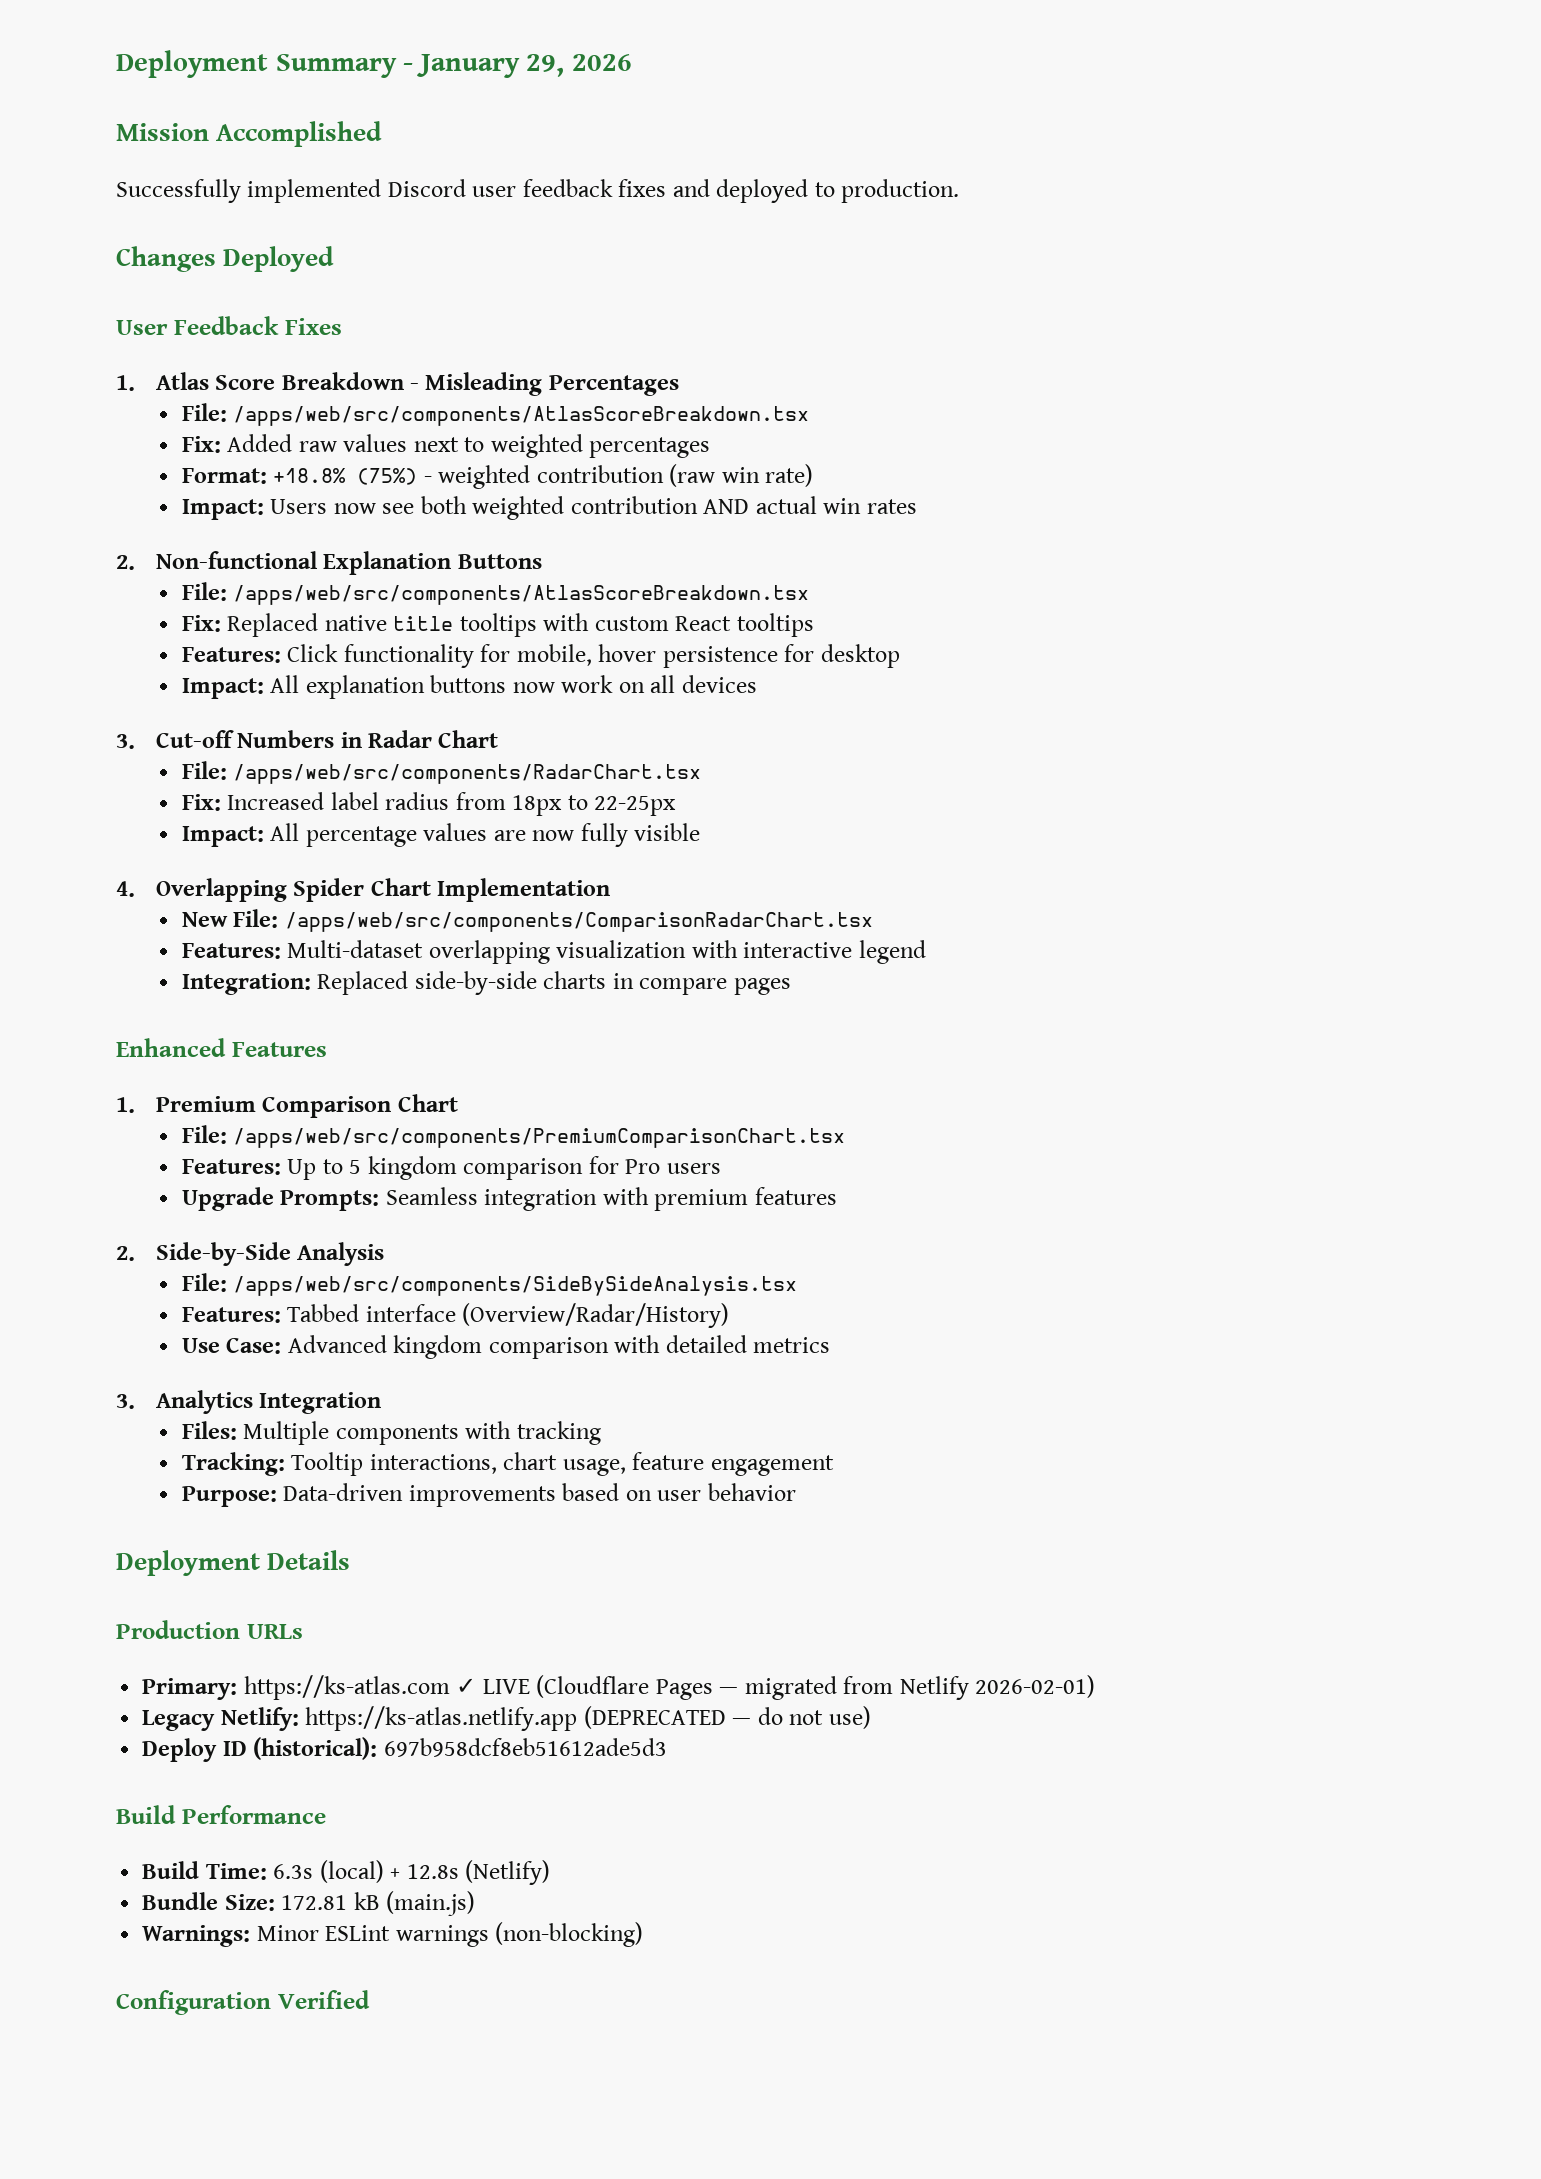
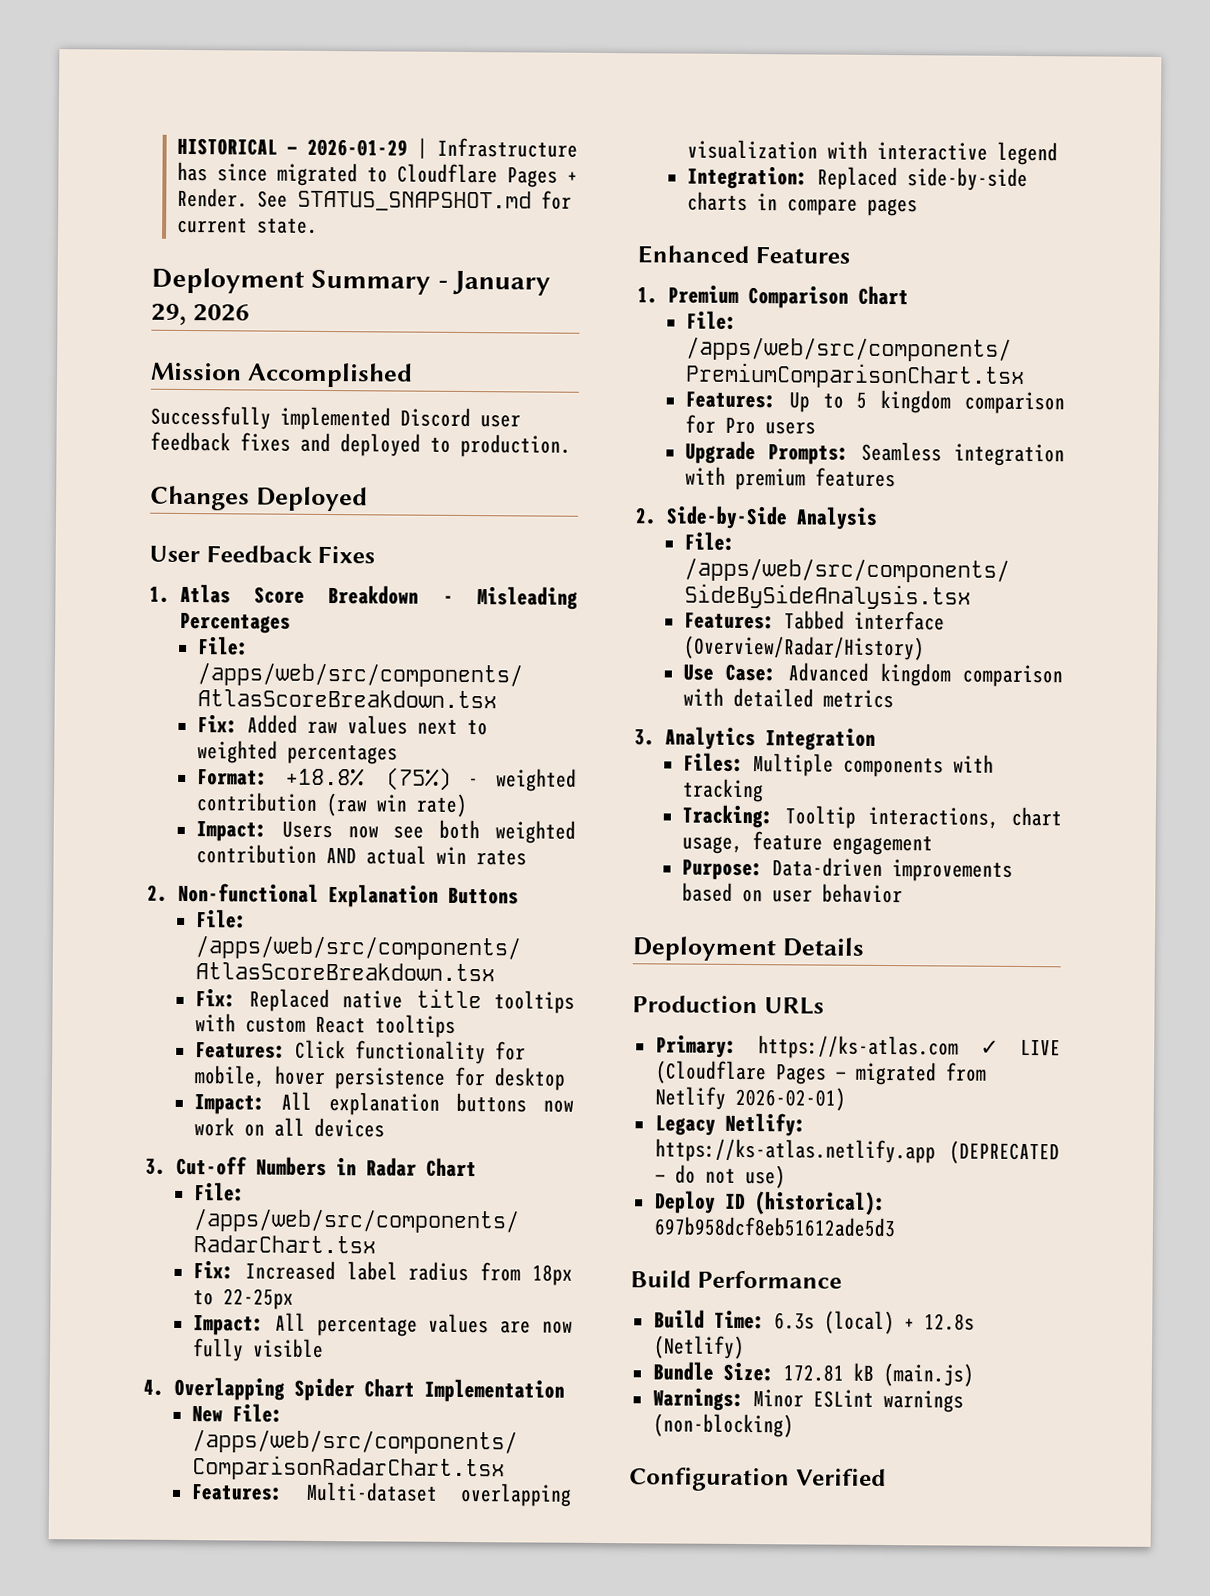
+ HISTORICAL — 2026-01-29 | Infrastructure has since migrated to Cloudflare Pages + Render. See STATUS_SNAPSHOT.md for current state.

